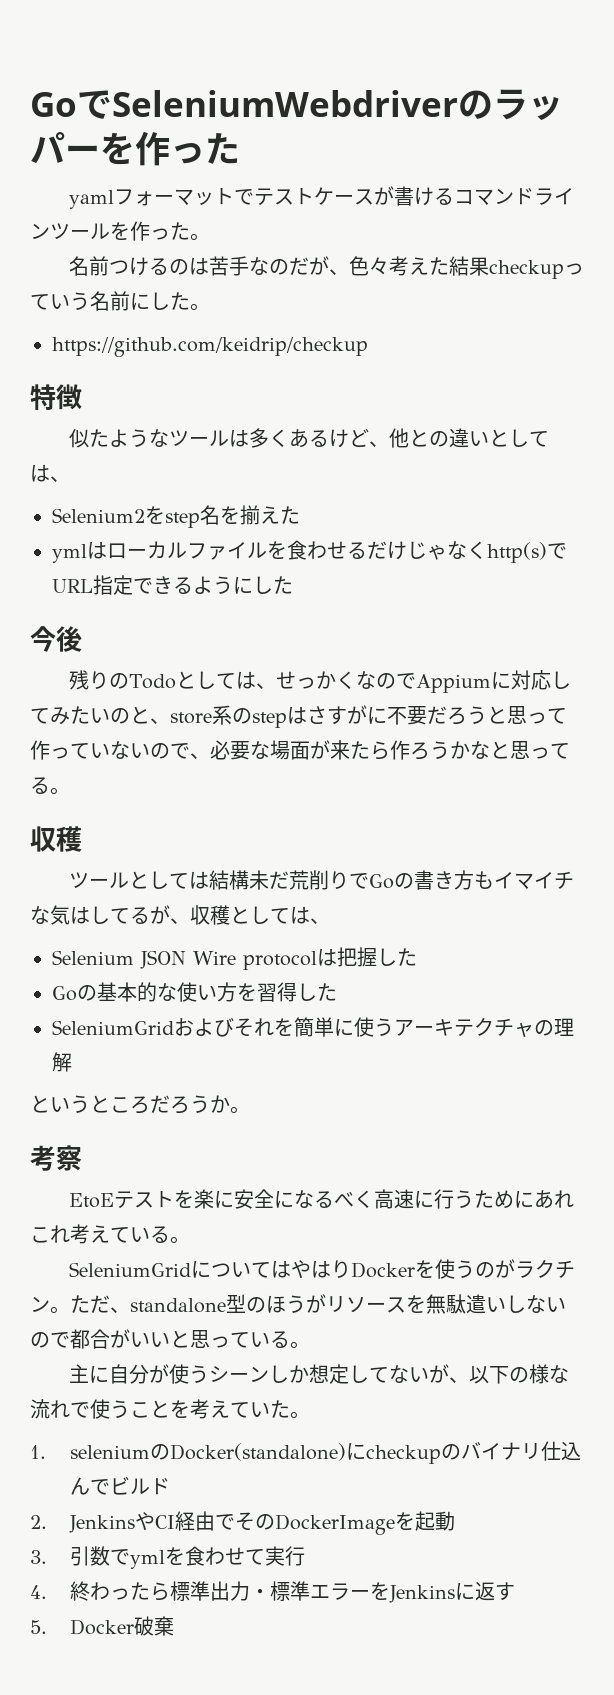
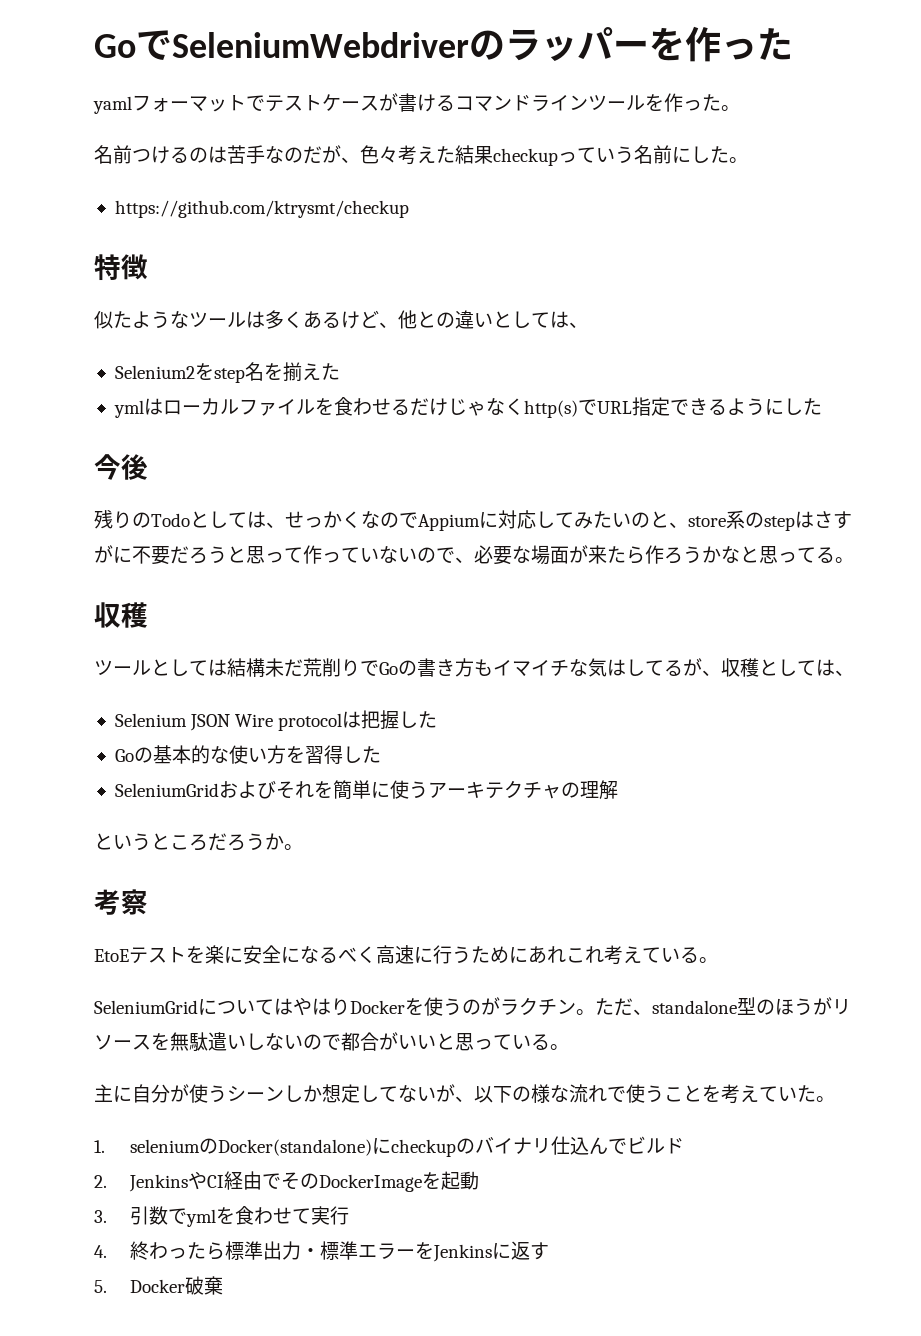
- https://github.com/keidrip/checkup
+ https://github.com/ktrysmt/checkup

